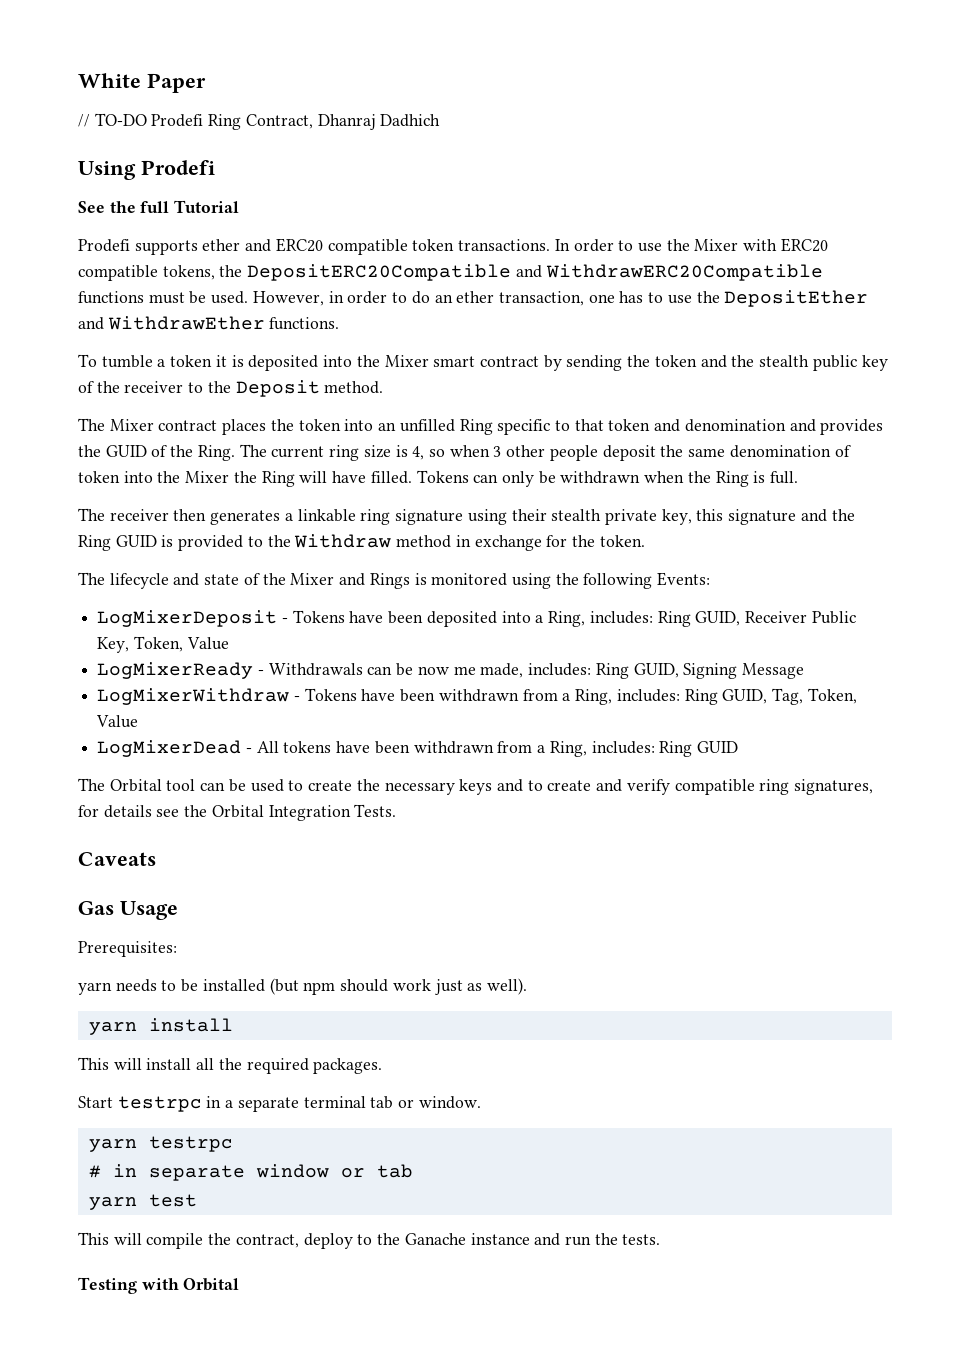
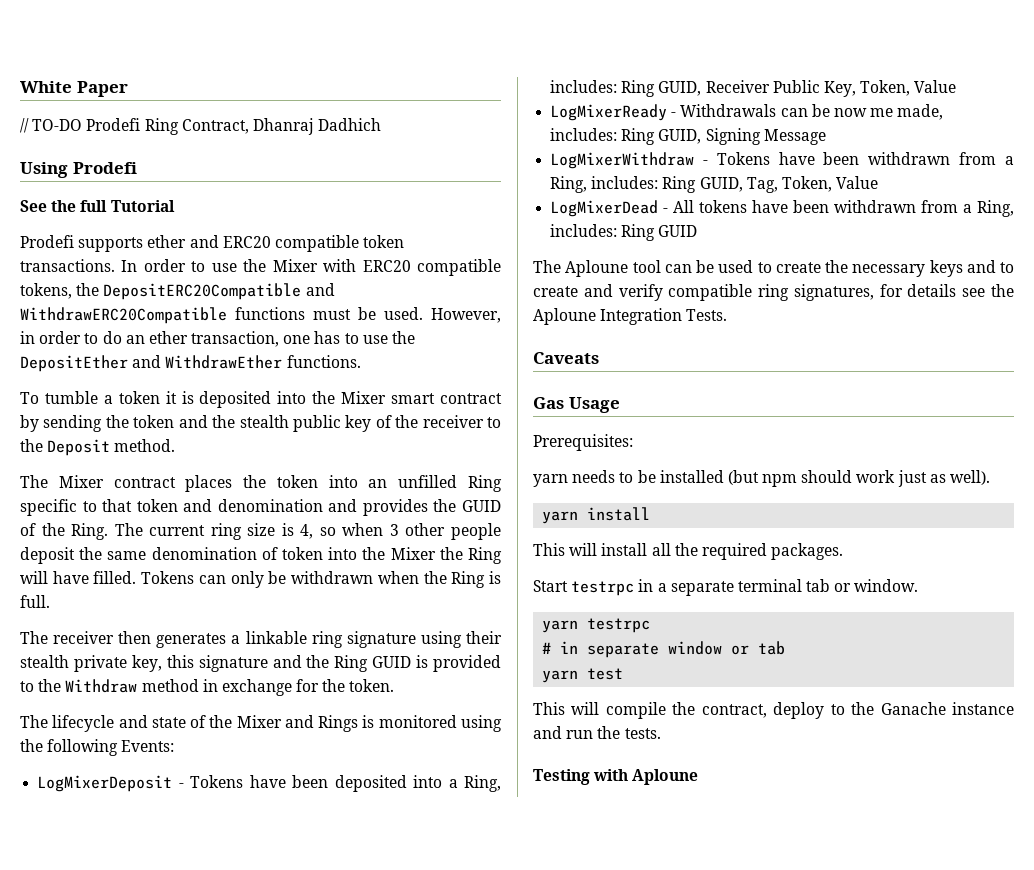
- The Orbital tool can be used to create the necessary keys and to create and verify compatible ring signatures, for details see the Orbital Integration Tests.
+ The Aploune tool can be used to create the necessary keys and to create and verify compatible ring signatures, for details see the Aploune Integration Tests.
- Testing with Orbital
+ Testing with Aploune

